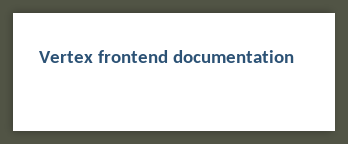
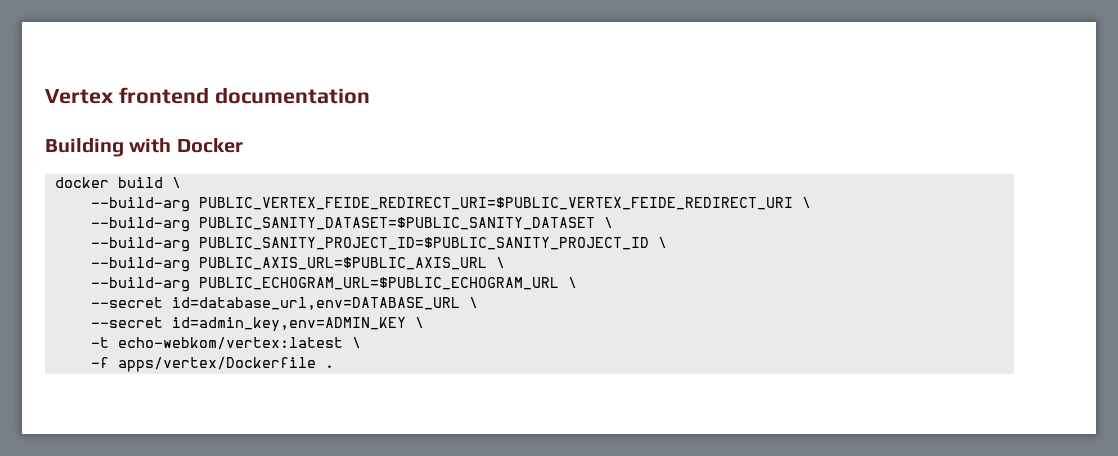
+ Building with Docker
+ docker build \
+ --build-arg PUBLIC_VERTEX_FEIDE_REDIRECT_URI=$PUBLIC_VERTEX_FEIDE_REDIRECT_URI \
+ --build-arg PUBLIC_SANITY_DATASET=$PUBLIC_SANITY_DATASET \
+ --build-arg PUBLIC_SANITY_PROJECT_ID=$PUBLIC_SANITY_PROJECT_ID \
+ --build-arg PUBLIC_AXIS_URL=$PUBLIC_AXIS_URL \
+ --build-arg PUBLIC_ECHOGRAM_URL=$PUBLIC_ECHOGRAM_URL \
+ --secret id=database_url,env=DATABASE_URL \
+ --secret id=admin_key,env=ADMIN_KEY \
+ -t echo-webkom/vertex:latest \
+ -f apps/vertex/Dockerfile .

